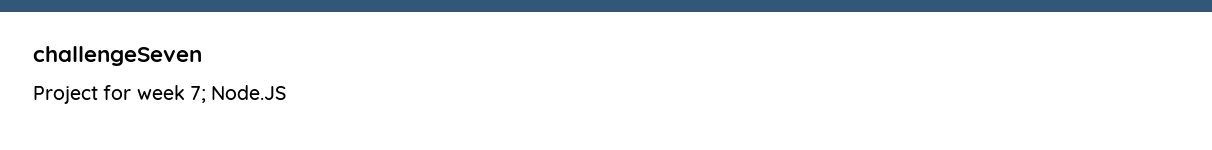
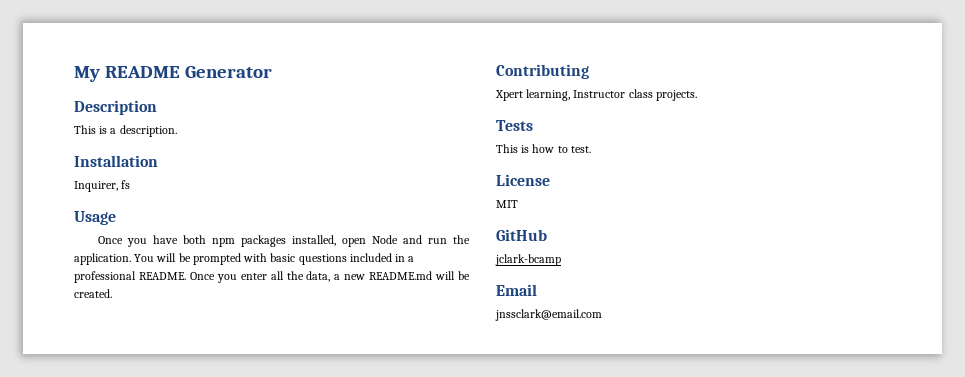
- challengeSeven
- Project for week 7; Node.JS
+ My README Generator
+ Description
+ This is a description.
+ Installation
+ Inquirer, fs
+ Usage
+ Once you have both npm packages installed, open Node and run the application. You will be prompted with basic questions included in a professional README. Once you enter all the data, a new README.md will be created.
+ Contributing
+ Xpert learning, Instructor class projects.
+ Tests
+ This is how to test.
+ License
+ MIT
+ GitHub
+ jclark-bcamp
+ Email
+ jnssclark@email.com

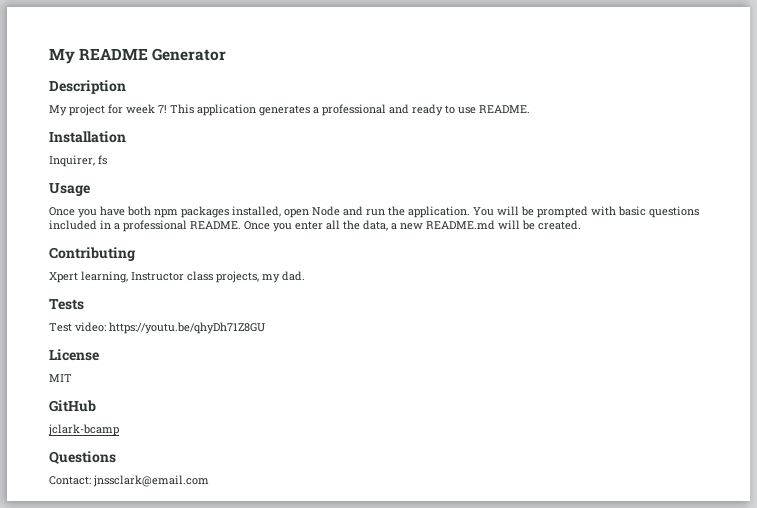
- This is a description.
+ My project for week 7! This application generates a professional and ready to use README.
- Xpert learning, Instructor class projects.
+ Xpert learning, Instructor class projects, my dad.
  Tests
- This is how to test.
+ Test video: https://youtu.be/qhyDh71Z8GU
- Email
- jnssclark@email.com
+ Questions
+ Contact: jnssclark@email.com

